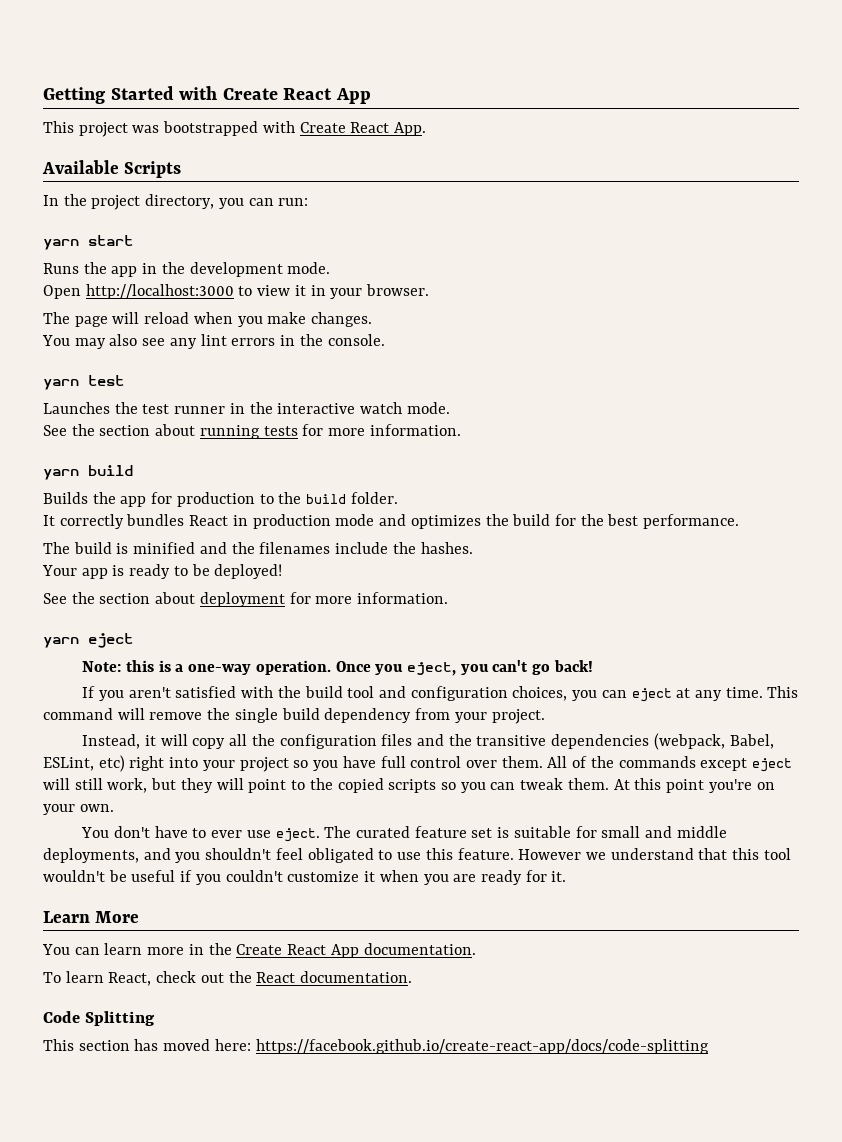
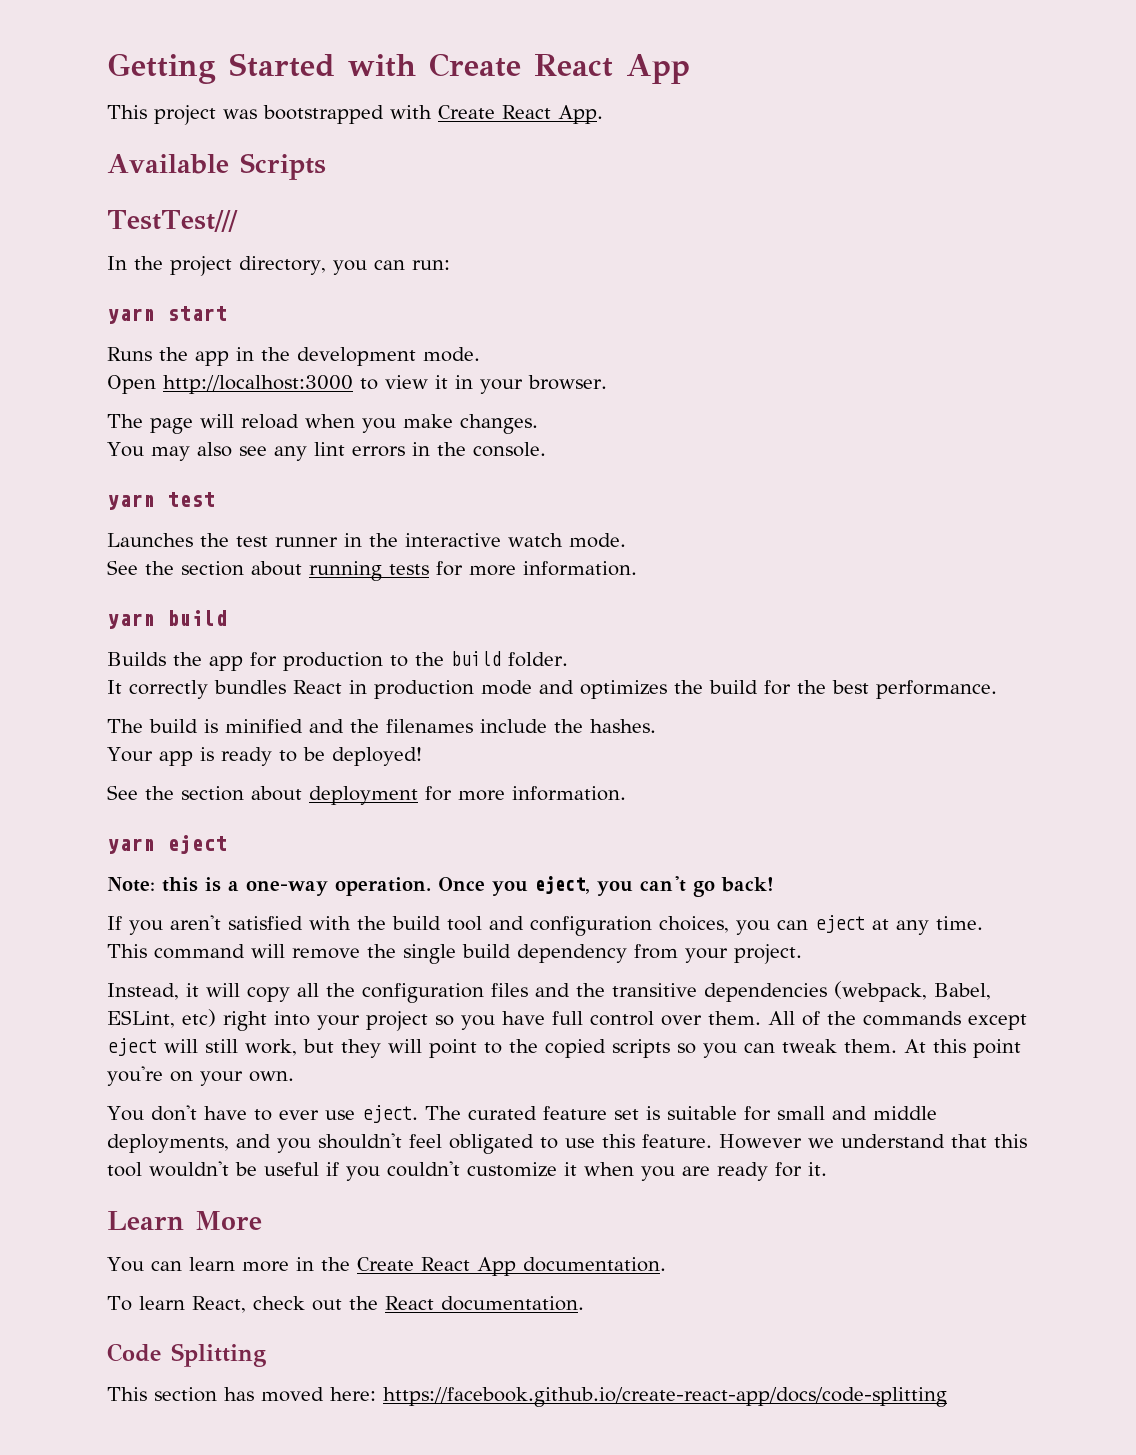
+ TestTest///

